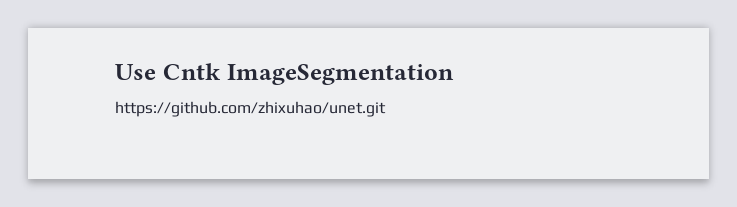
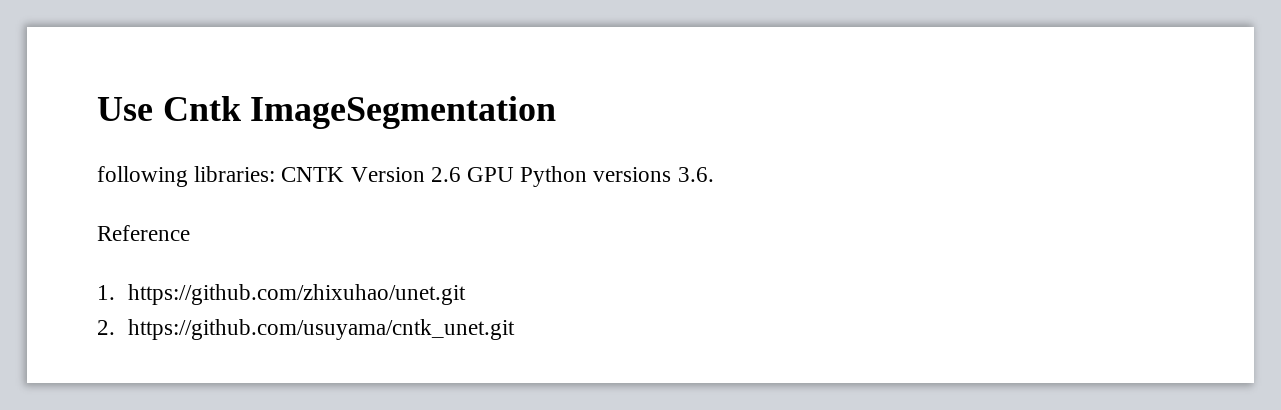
- https://github.com/zhixuhao/unet.git
+ following libraries: CNTK Version 2.6 GPU Python versions 3.6.
+ Reference
+ 1. https://github.com/zhixuhao/unet.git
+ 2. https://github.com/usuyama/cntk_unet.git

